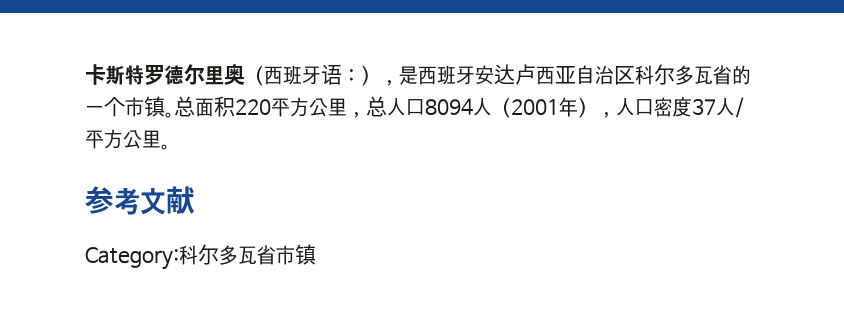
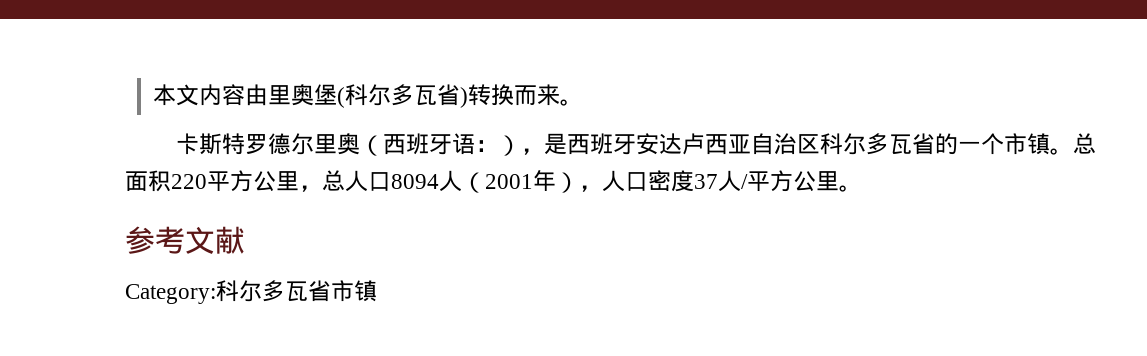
+ 本文内容由里奥堡(科尔多瓦省)转换而来。

